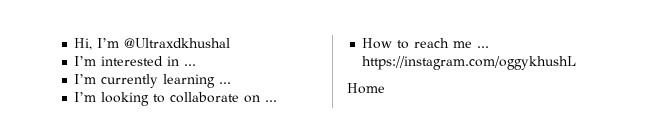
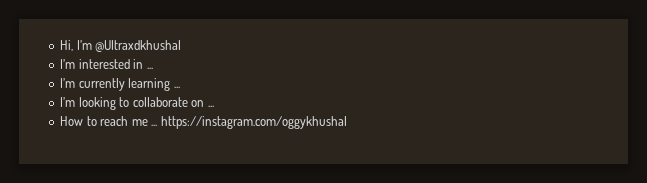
- How to reach me ... https://instagram.com/oggykhushL
- Home
+ How to reach me ... https://instagram.com/oggykhushal

